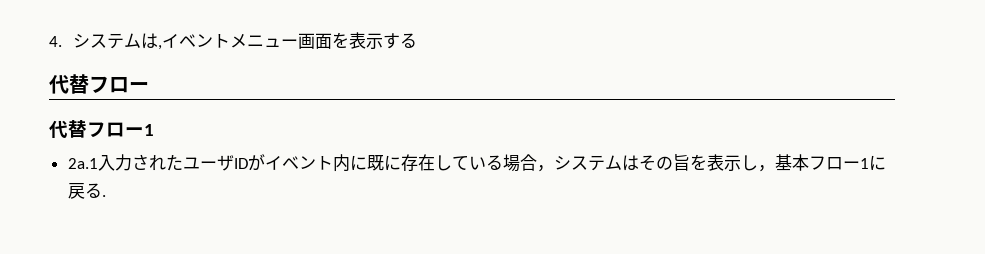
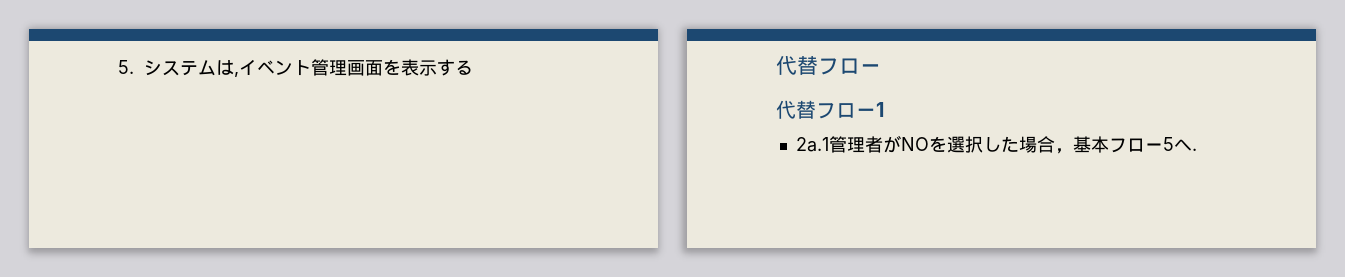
- 4.システムは,イベントメニュー画面を表示する
+ 5.システムは,イベント管理画面を表示する
- 2a.1入力されたユーザIDがイベント内に既に存在している場合，システムはその旨を表示し，基本フロー1に戻る.
+ 2a.1管理者がNOを選択した場合，基本フロー5へ.

